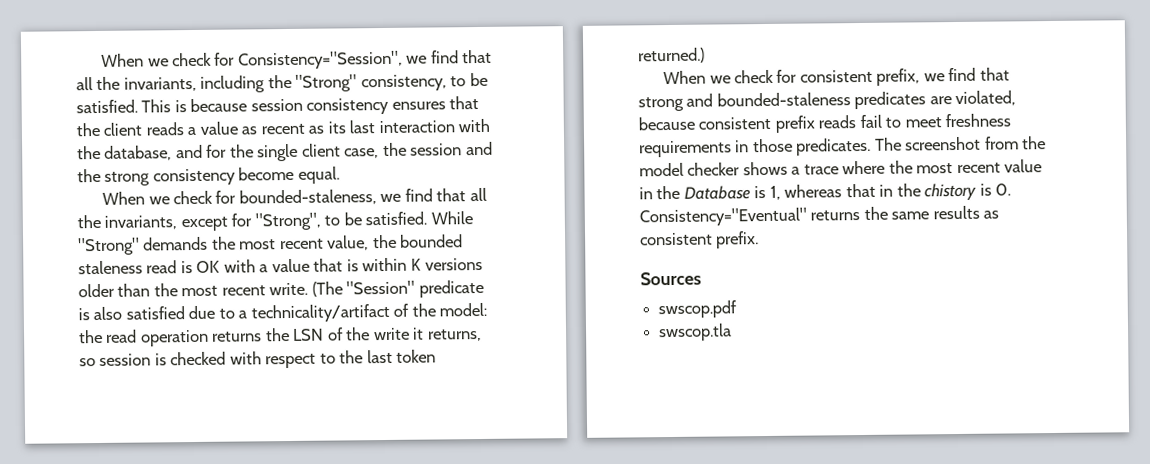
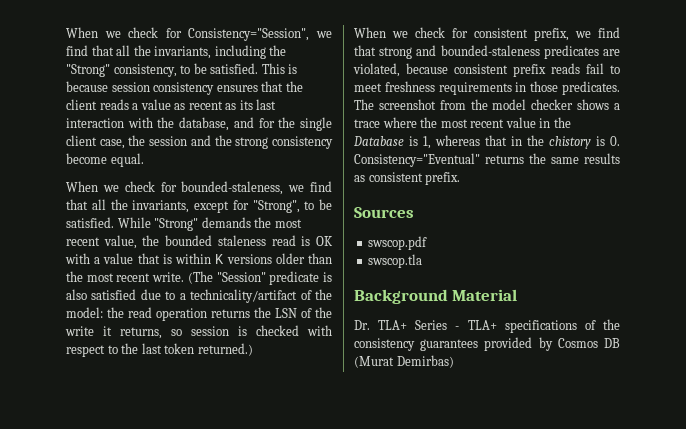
+ Background Material
+ Dr. TLA+ Series - TLA+ specifications of the consistency guarantees provided by Cosmos DB (Murat Demirbas)

